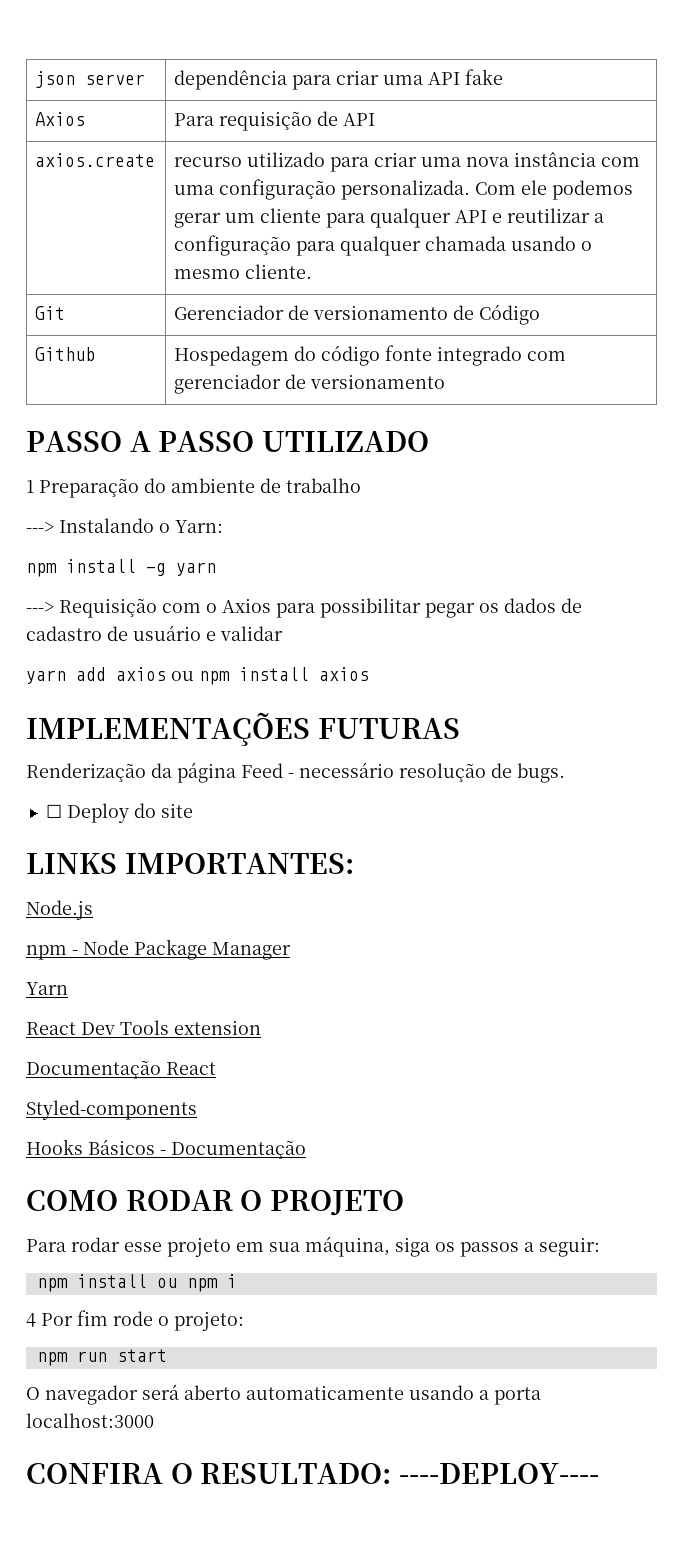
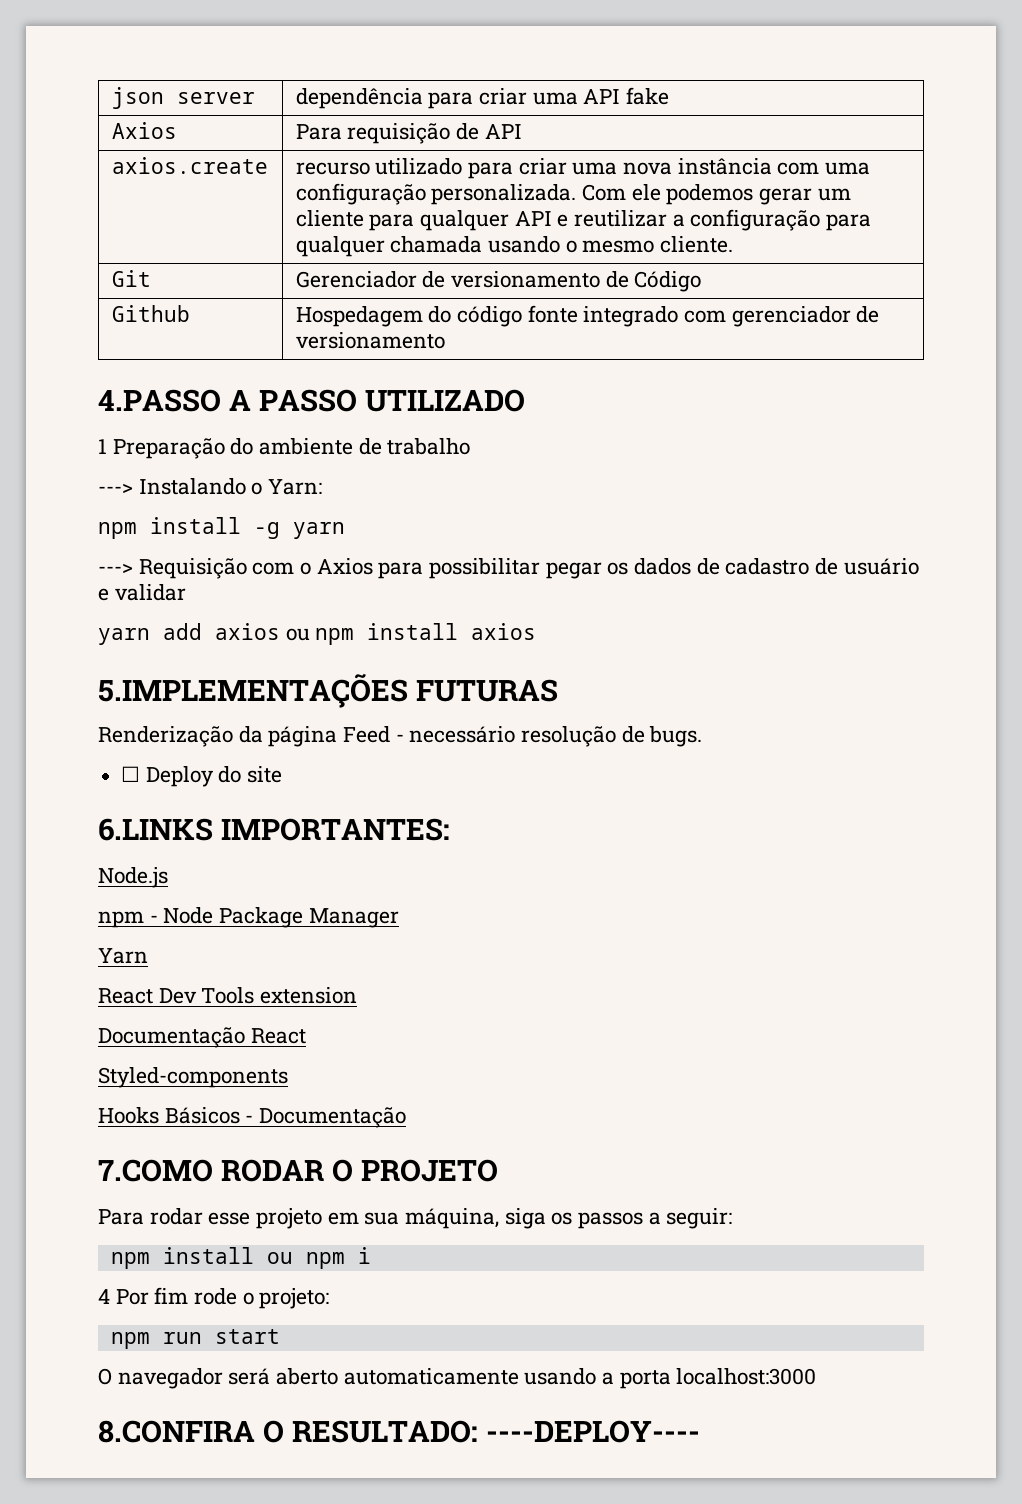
- PASSO A PASSO UTILIZADO
+ 4.PASSO A PASSO UTILIZADO
- IMPLEMENTAÇÕES FUTURAS
+ 5.IMPLEMENTAÇÕES FUTURAS
- LINKS IMPORTANTES:
+ 6.LINKS IMPORTANTES:
- COMO RODAR O PROJETO
+ 7.COMO RODAR O PROJETO
- CONFIRA O RESULTADO: ----DEPLOY----
+ 8.CONFIRA O RESULTADO: ----DEPLOY----

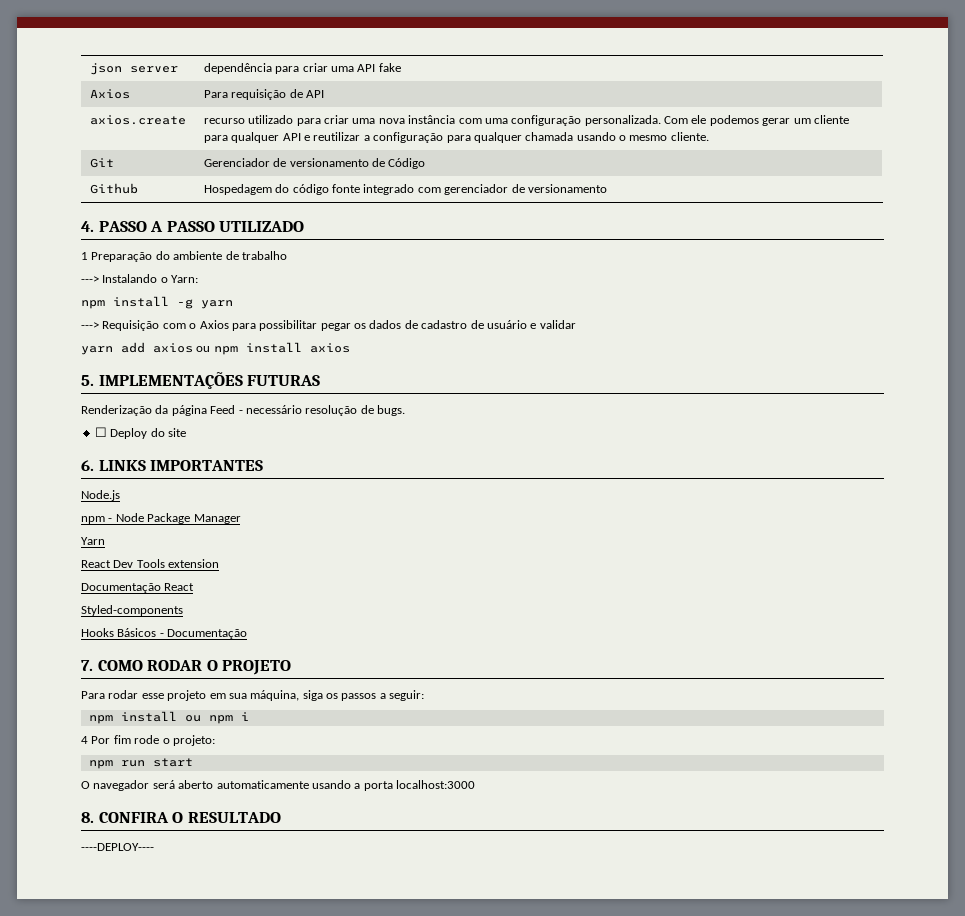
- 4.PASSO A PASSO UTILIZADO
+ 4. PASSO A PASSO UTILIZADO
- 5.IMPLEMENTAÇÕES FUTURAS
+ 5. IMPLEMENTAÇÕES FUTURAS
- 6.LINKS IMPORTANTES:
+ 6. LINKS IMPORTANTES
- 7.COMO RODAR O PROJETO
+ 7. COMO RODAR O PROJETO
- 8.CONFIRA O RESULTADO: ----DEPLOY----
+ 8. CONFIRA O RESULTADO
+ ----DEPLOY----

